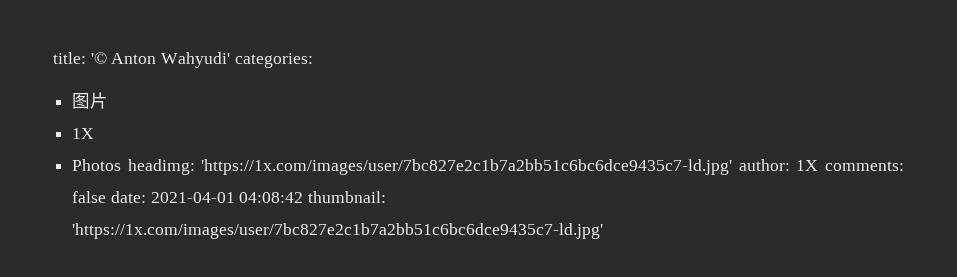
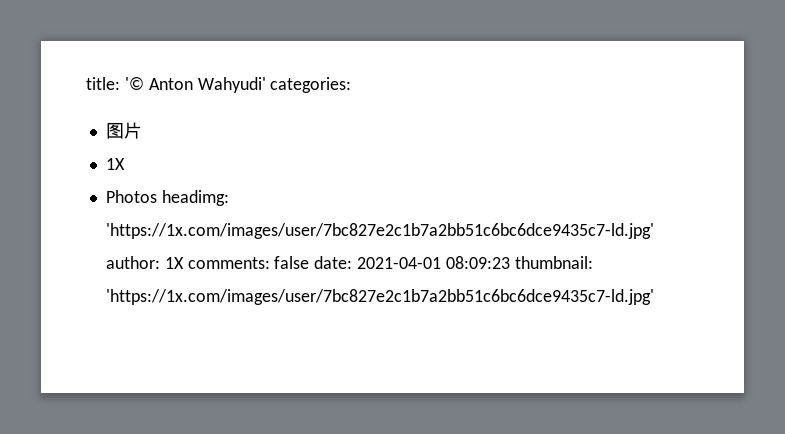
- Photos headimg: 'https://1x.com/images/user/7bc827e2c1b7a2bb51c6bc6dce9435c7-ld.jpg' author: 1X comments: false date: 2021-04-01 04:08:42 thumbnail: 'https://1x.com/images/user/7bc827e2c1b7a2bb51c6bc6dce9435c7-ld.jpg'
+ Photos headimg: 'https://1x.com/images/user/7bc827e2c1b7a2bb51c6bc6dce9435c7-ld.jpg' author: 1X comments: false date: 2021-04-01 08:09:23 thumbnail: 'https://1x.com/images/user/7bc827e2c1b7a2bb51c6bc6dce9435c7-ld.jpg'

